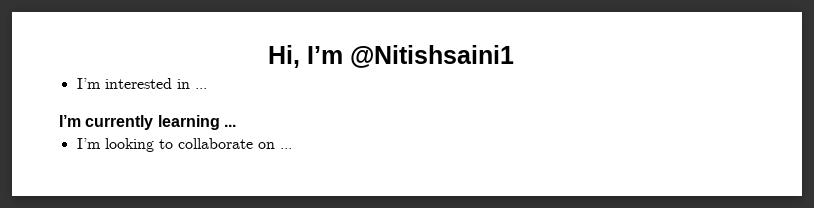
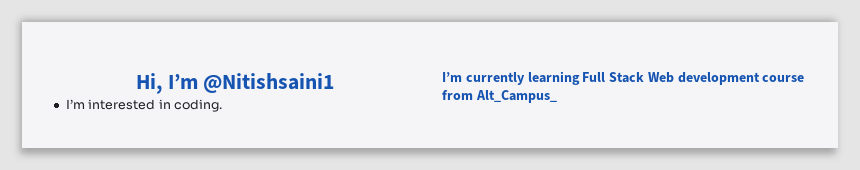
- I’m interested in ...
+ I’m interested in coding.
- I’m currently learning ...
- I’m looking to collaborate on ...
+ I’m currently learning Full Stack Web development course from Alt_Campus_

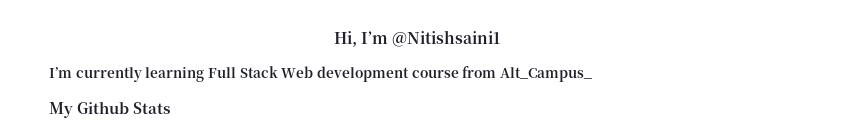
- I’m interested in coding.
+ My Github Stats

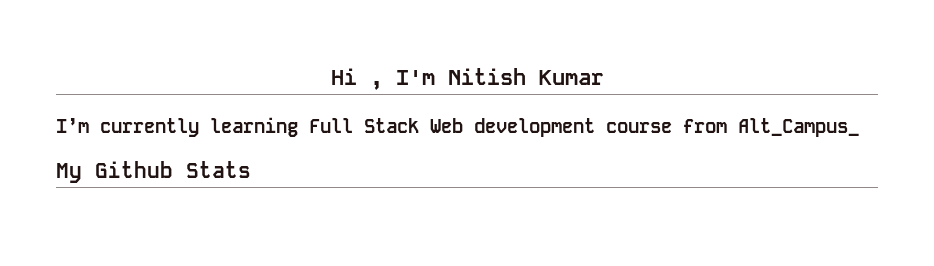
- Hi, I’m @Nitishsaini1
+ Hi , I'm Nitish Kumar

